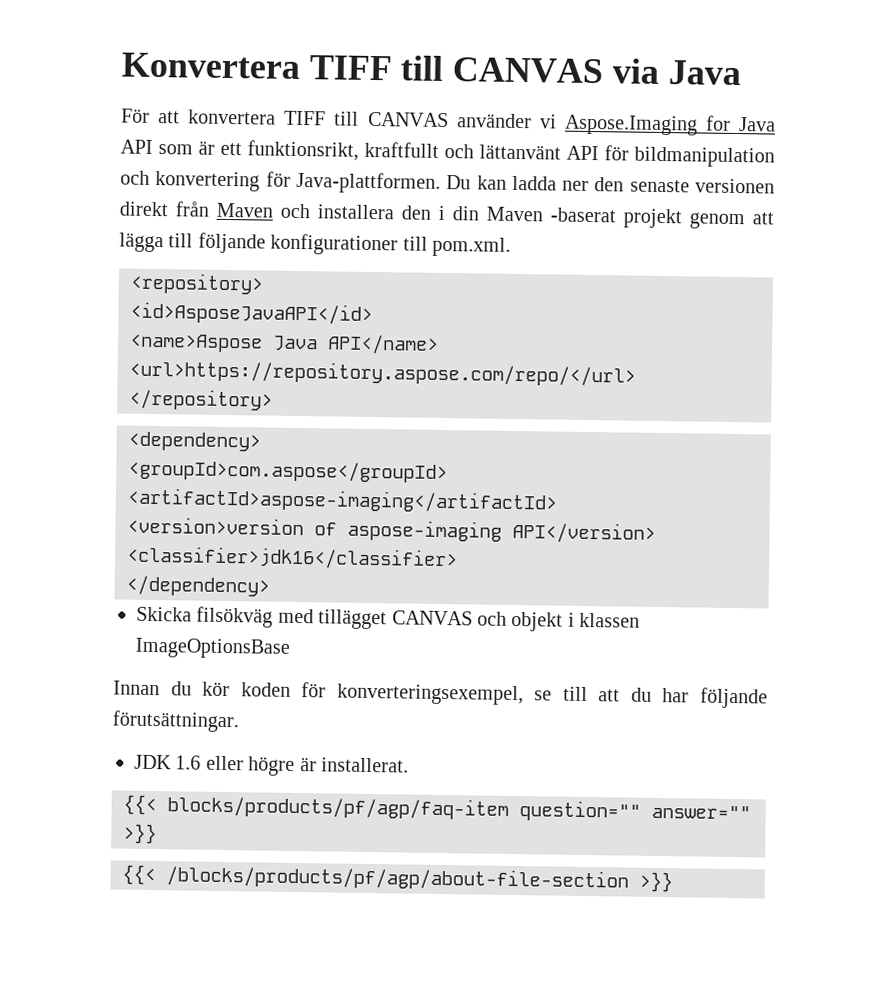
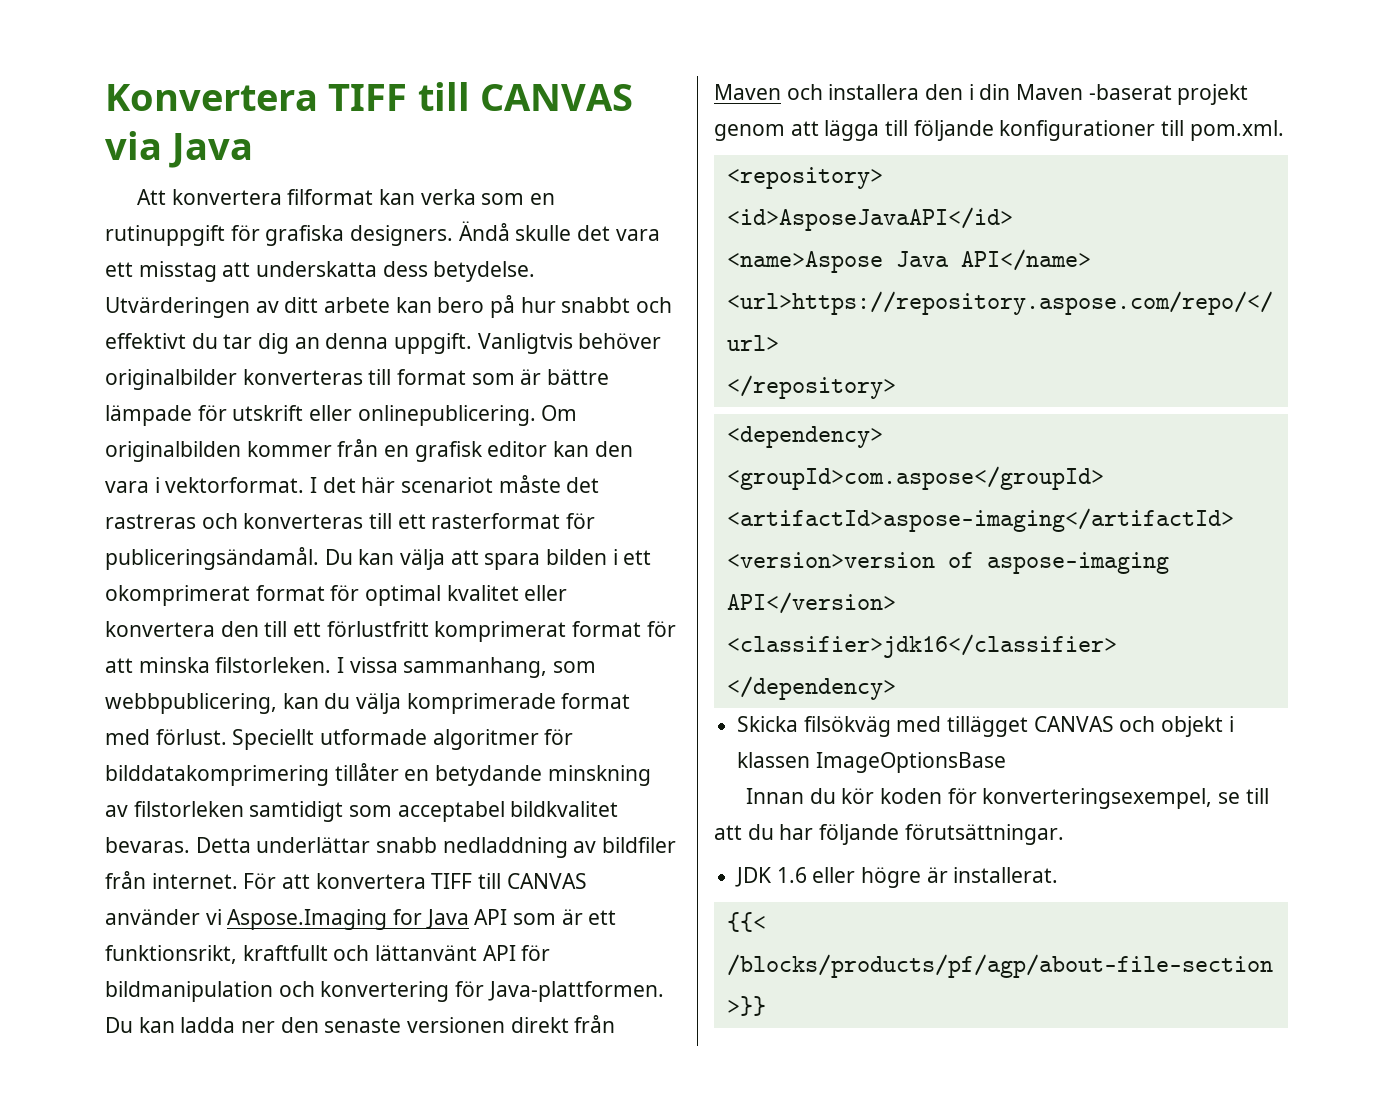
+ Att konvertera filformat kan verka som en rutinuppgift för grafiska designers. Ändå skulle det vara ett misstag att underskatta dess betydelse. Utvärderingen av ditt arbete kan bero på hur snabbt och effektivt du tar dig an denna uppgift. Vanligtvis behöver originalbilder konverteras till format som är bättre lämpade för utskrift eller onlinepublicering. Om originalbilden kommer från en grafisk editor kan den vara i vektorformat. I det här scenariot måste det rastreras och konverteras till ett rasterformat för publiceringsändamål. Du kan välja att spara bilden i ett okomprimerat format för optimal kvalitet eller konvertera den till ett förlustfritt komprimerat format för att minska filstorleken. I vissa sammanhang, som webbpublicering, kan du välja komprimerade format med förlust. Speciellt utformade algoritmer för bilddatakomprimering tillåter en betydande minskning av filstorleken samtidigt som acceptabel bildkvalitet bevaras. Detta underlättar snabb nedladdning av bildfiler från internet.
- {{< blocks/products/pf/agp/faq-item question="" answer="" >}}

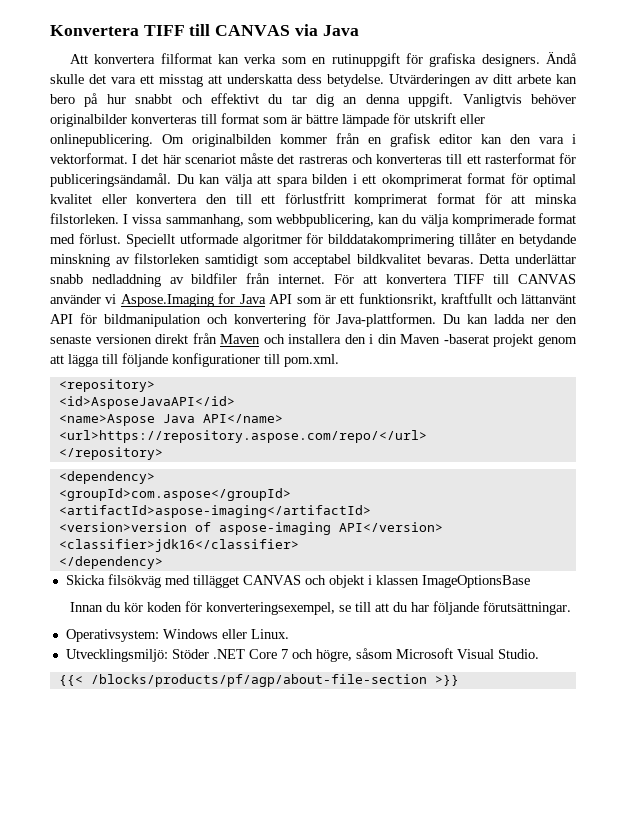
- JDK 1.6 eller högre är installerat.
+ Operativsystem: Windows eller Linux.
+ Utvecklingsmiljö: Stöder .NET Core 7 och högre, såsom Microsoft Visual Studio.

